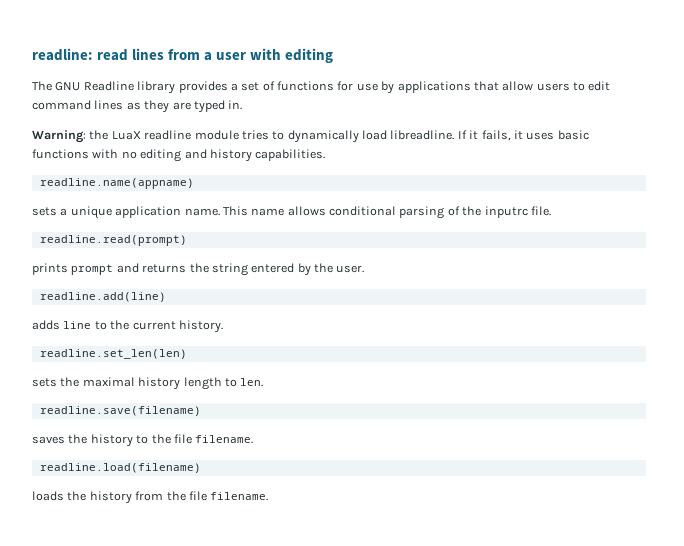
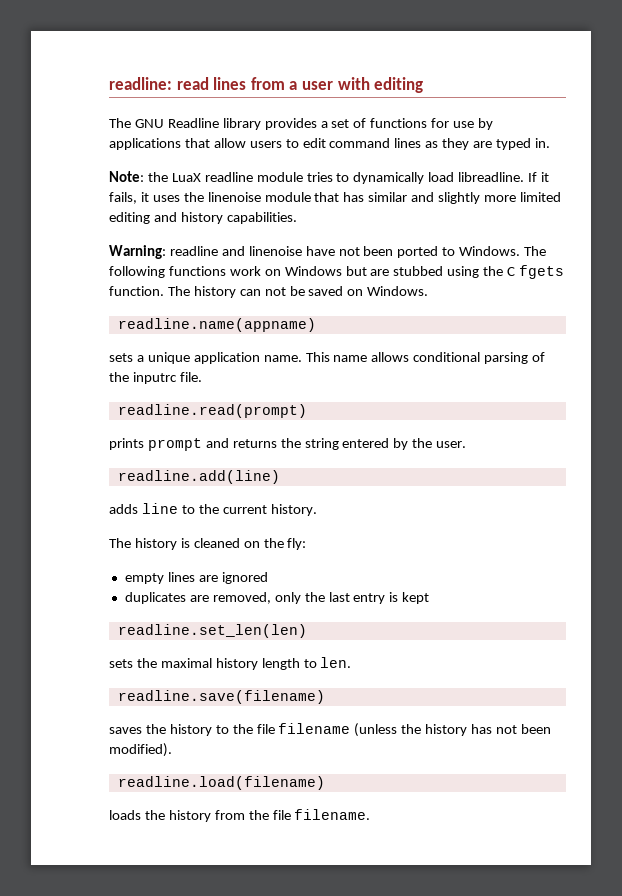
- Warning: the LuaX readline module tries to dynamically load libreadline.
+ Note: the LuaX readline module tries to dynamically load libreadline.
- If it fails, it uses basic functions with no editing and history capabilities.
+ If it fails, it uses the linenoise module that has similar and slightly more limited editing and history capabilities.
+ Warning: readline and linenoise have not been ported to Windows. The following functions work on Windows but are stubbed using the C fgets function. The history can not be saved on Windows.
+ The history is cleaned on the fly:
+ empty lines are ignored
+ duplicates are removed, only the last entry is kept
- saves the history to the file filename.
+ saves the history to the file filename (unless the history has not been modified).

